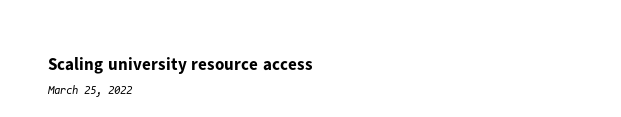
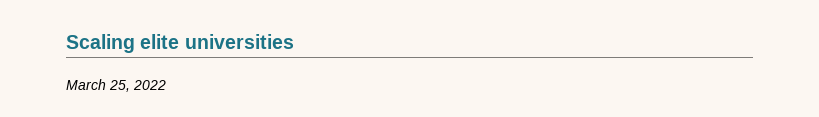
- Scaling university resource access
+ Scaling elite universities

